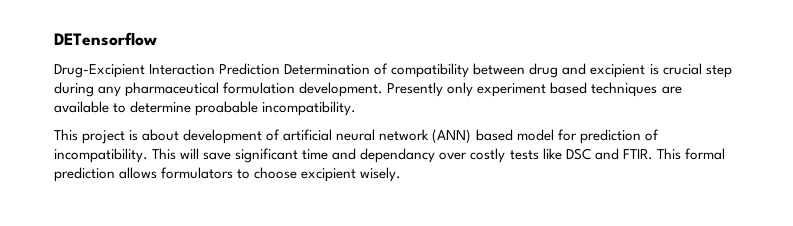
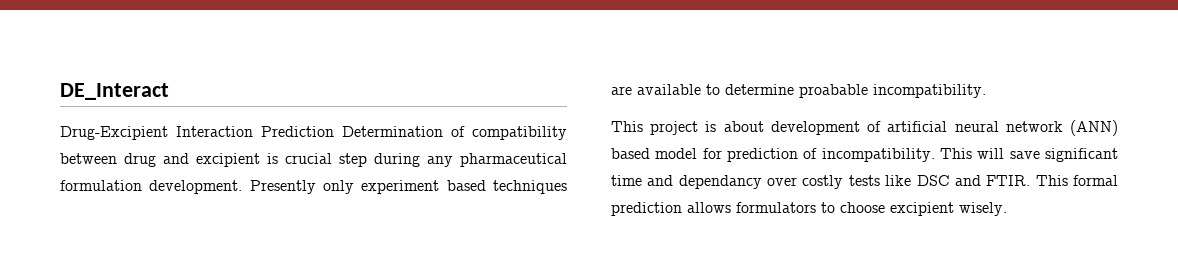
- DETensorflow
+ DE_Interact

